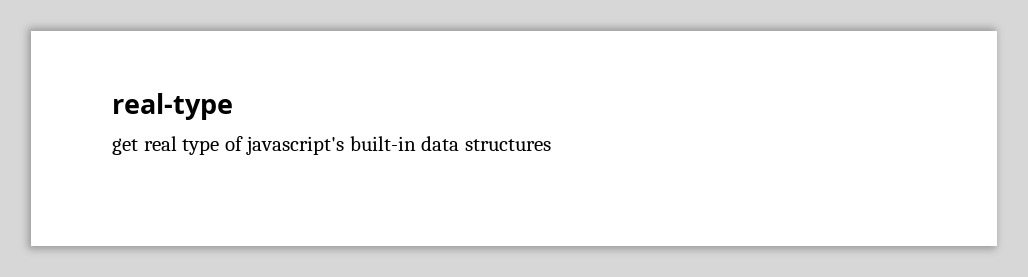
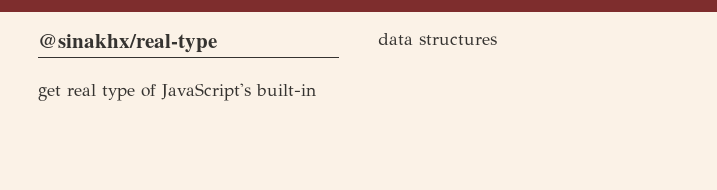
- real-type
+ @sinakhx/real-type
- get real type of javascript's built-in data structures
+ get real type of JavaScript's built-in data structures

